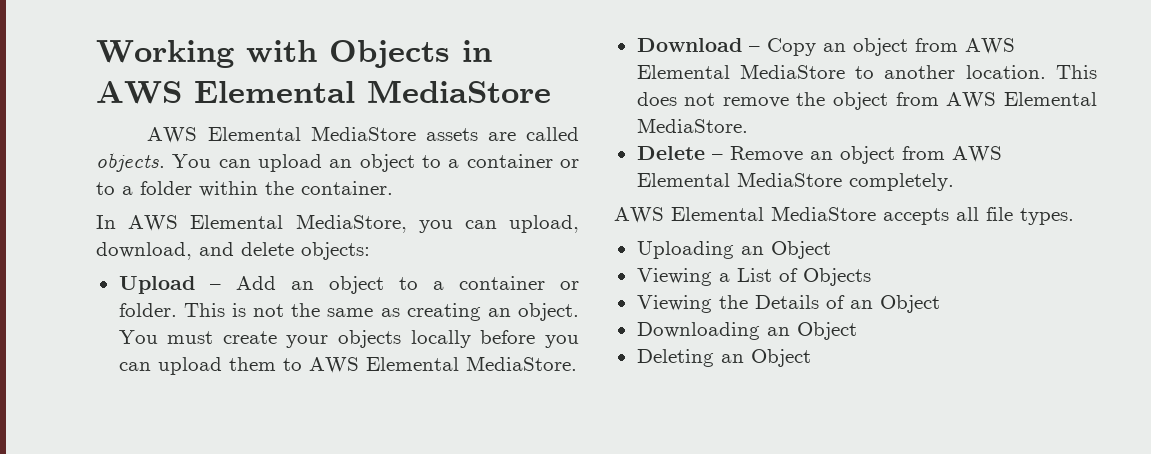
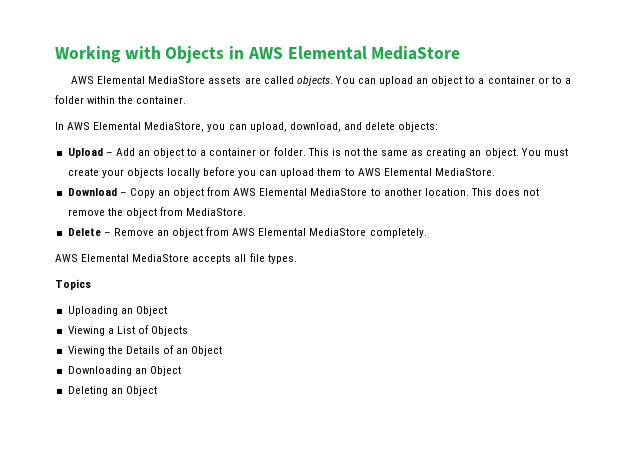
- This does not remove the object from AWS Elemental MediaStore.
+ This does not remove the object from MediaStore.
+ Topics

